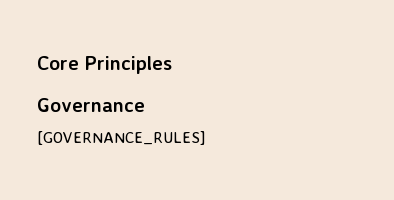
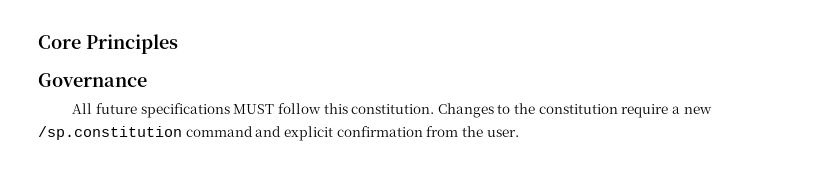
- [GOVERNANCE_RULES]
+ All future specifications MUST follow this constitution. Changes to the constitution require a new /sp.constitution command and explicit confirmation from the user.

